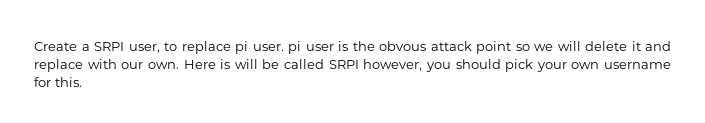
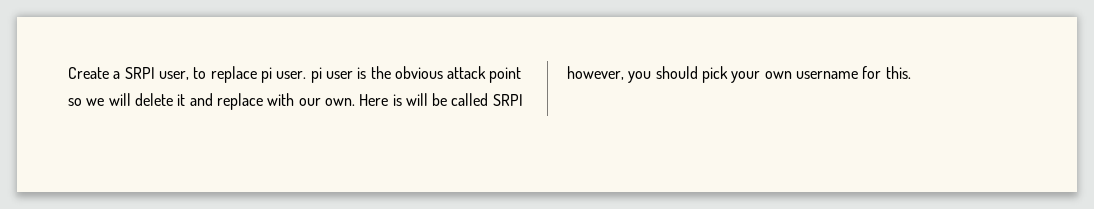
- Create a SRPI user, to replace pi user. pi user is the obvous attack point so we will delete it and replace with our own.
+ Create a SRPI user, to replace pi user. pi user is the obvious attack point so we will delete it and replace with our own.

